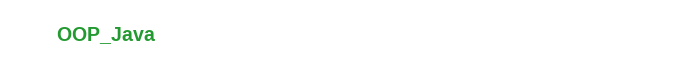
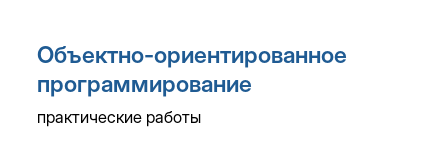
- OOP_Java
+ Объектно-ориентированное программирование
+ практические работы

